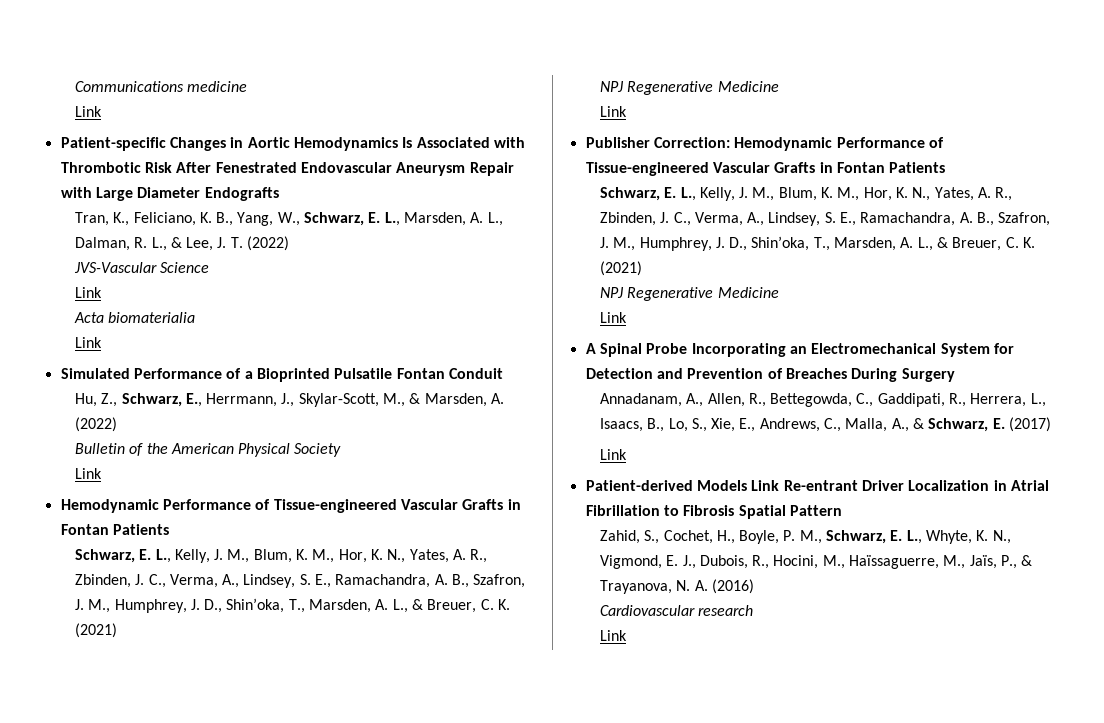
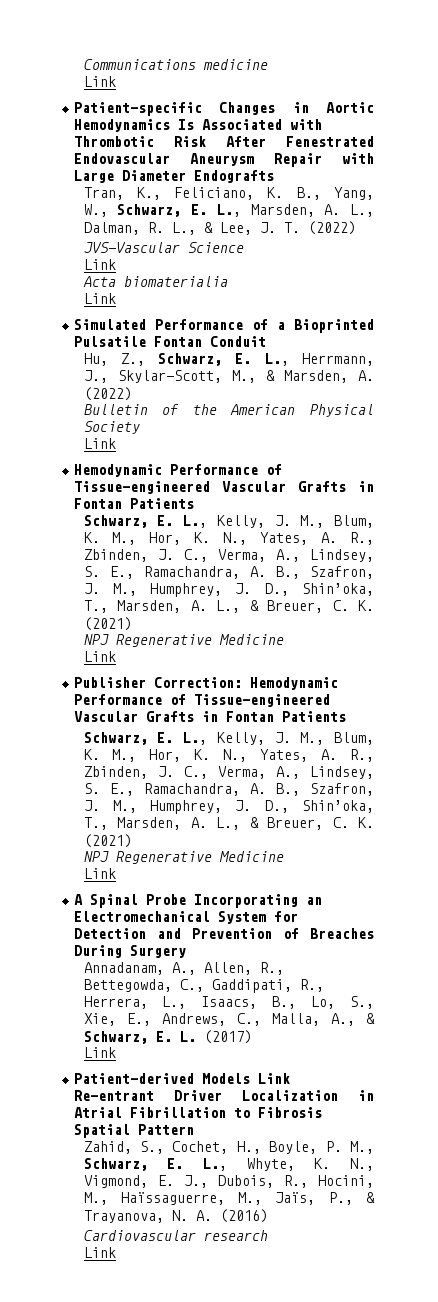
- Hu, Z., Schwarz, E., Herrmann, J., Skylar-Scott, M., & Marsden, A. (2022)
+ Hu, Z., Schwarz, E. L., Herrmann, J., Skylar-Scott, M., & Marsden, A. (2022)
- Annadanam, A., Allen, R., Bettegowda, C., Gaddipati, R., Herrera, L., Isaacs, B., Lo, S., Xie, E., Andrews, C., Malla, A., & Schwarz, E. (2017)
+ Annadanam, A., Allen, R., Bettegowda, C., Gaddipati, R., Herrera, L., Isaacs, B., Lo, S., Xie, E., Andrews, C., Malla, A., & Schwarz, E. L. (2017)

